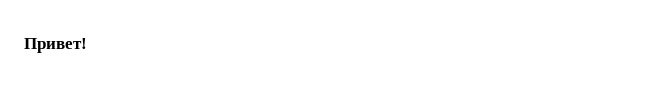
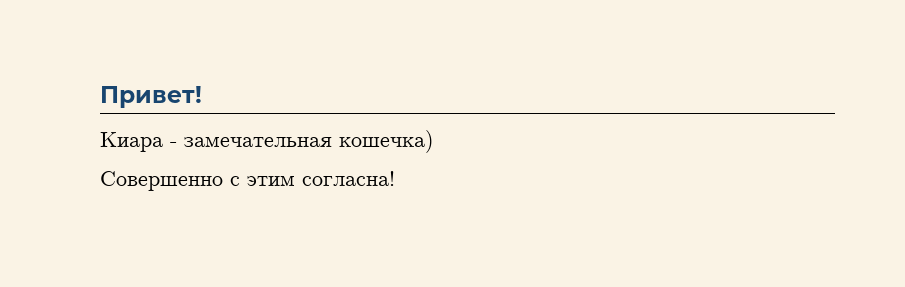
+ Киара - замечательная кошечка)
+ Совершенно с этим согласна!

